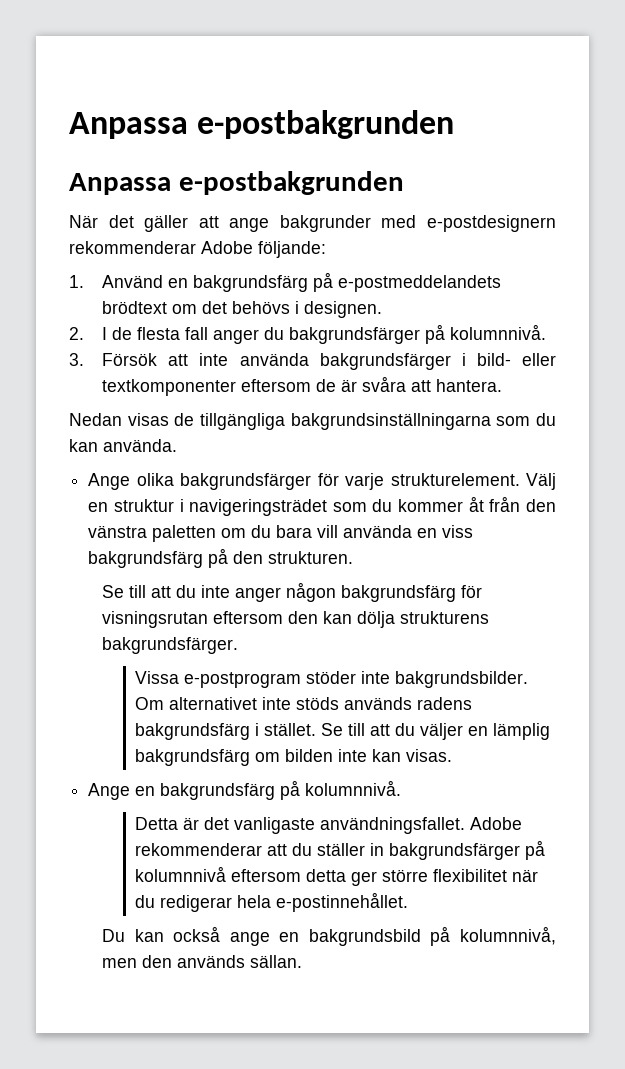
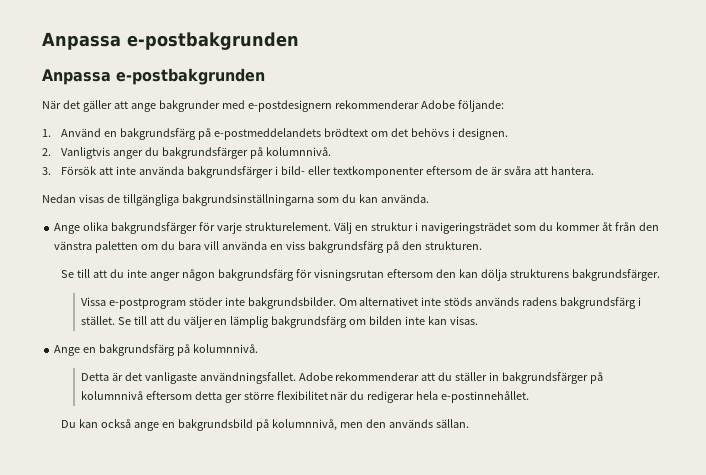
- 2. I de flesta fall anger du bakgrundsfärger på kolumnnivå.
+ 2. Vanligtvis anger du bakgrundsfärger på kolumnnivå.

